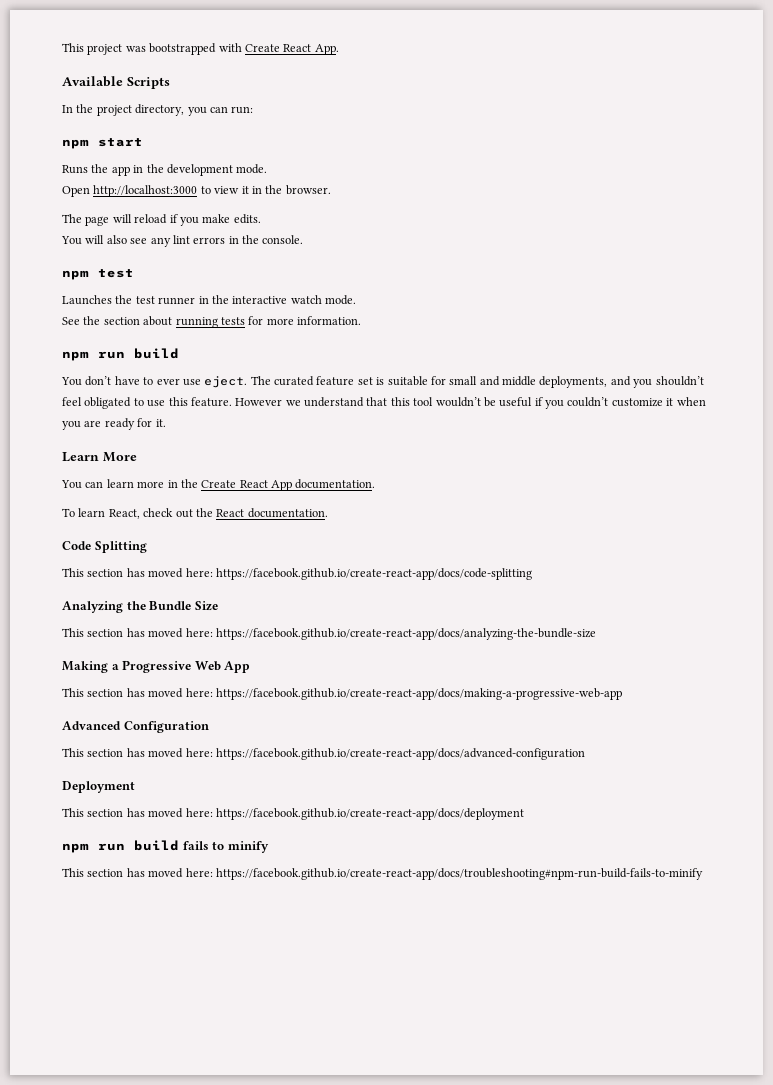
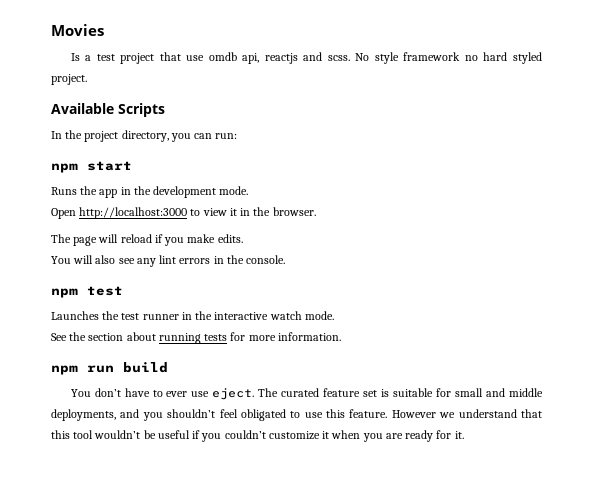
- This project was bootstrapped with Create React App.
+ Movies
+ Is a test project that use omdb api, reactjs and scss. No style framework no hard styled project.
- Learn More
- You can learn more in the Create React App documentation.
- To learn React, check out the React documentation.
- Code Splitting
- This section has moved here: https://facebook.github.io/create-react-app/docs/code-splitting
- Analyzing the Bundle Size
- This section has moved here: https://facebook.github.io/create-react-app/docs/analyzing-the-bundle-size
- Making a Progressive Web App
- This section has moved here: https://facebook.github.io/create-react-app/docs/making-a-progressive-web-app
- Advanced Configuration
- This section has moved here: https://facebook.github.io/create-react-app/docs/advanced-configuration
- Deployment
- This section has moved here: https://facebook.github.io/create-react-app/docs/deployment
- npm run build fails to minify
- This section has moved here: https://facebook.github.io/create-react-app/docs/troubleshooting#npm-run-build-fails-to-minify

